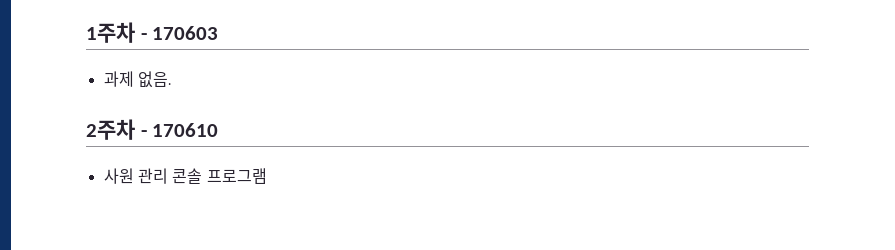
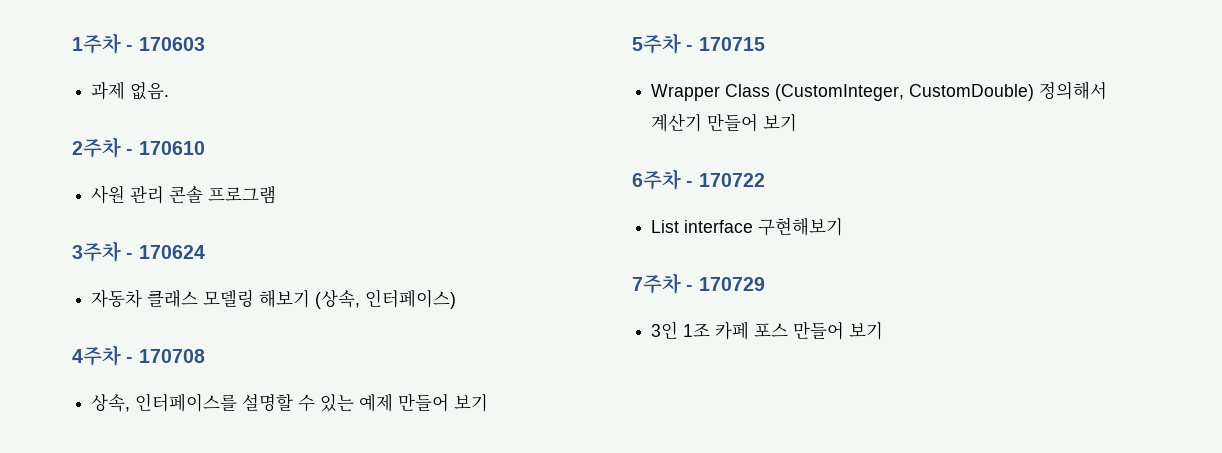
+ 3주차 - 170624
+ 자동차 클래스 모델링 해보기 (상속, 인터페이스)
+ 4주차 - 170708
+ 상속, 인터페이스를 설명할 수 있는 예제 만들어 보기
+ 5주차 - 170715
+ Wrapper Class (CustomInteger, CustomDouble) 정의해서 계산기 만들어 보기
+ 6주차 - 170722
+ List interface 구현해보기
+ 7주차 - 170729
+ 3인 1조 카페 포스 만들어 보기

